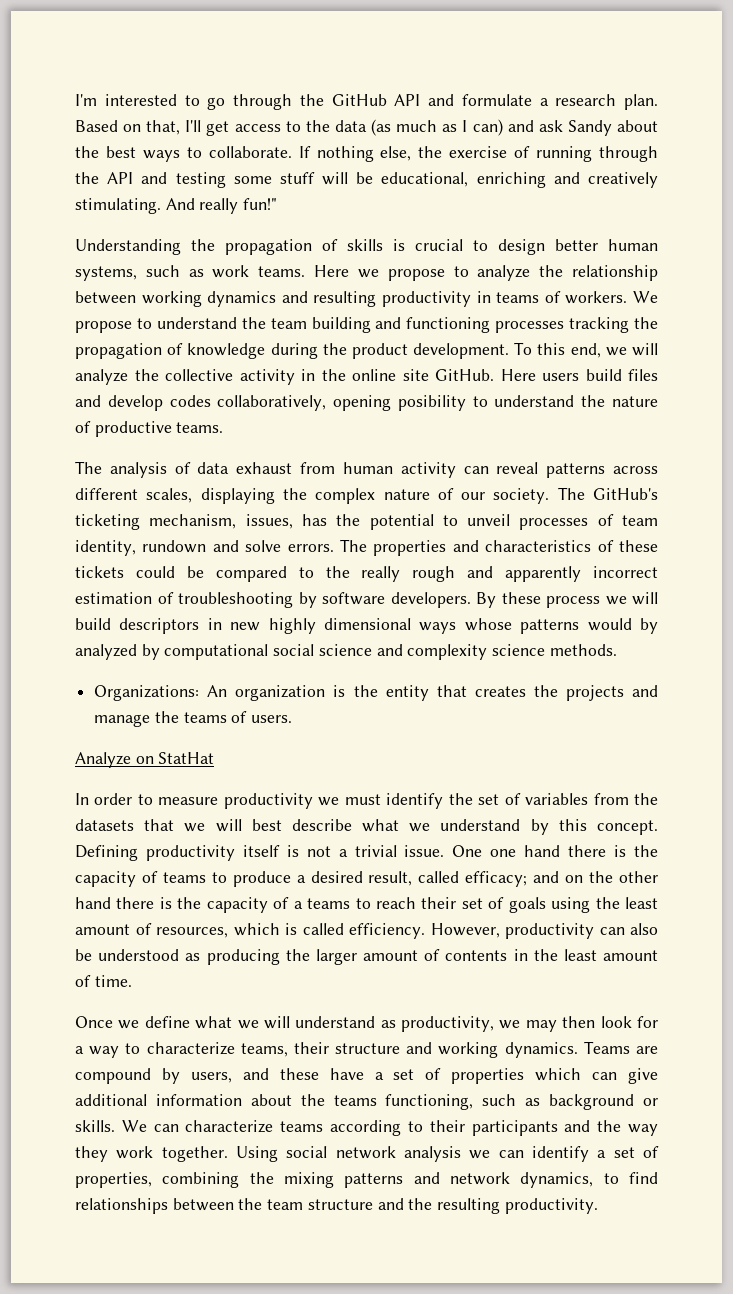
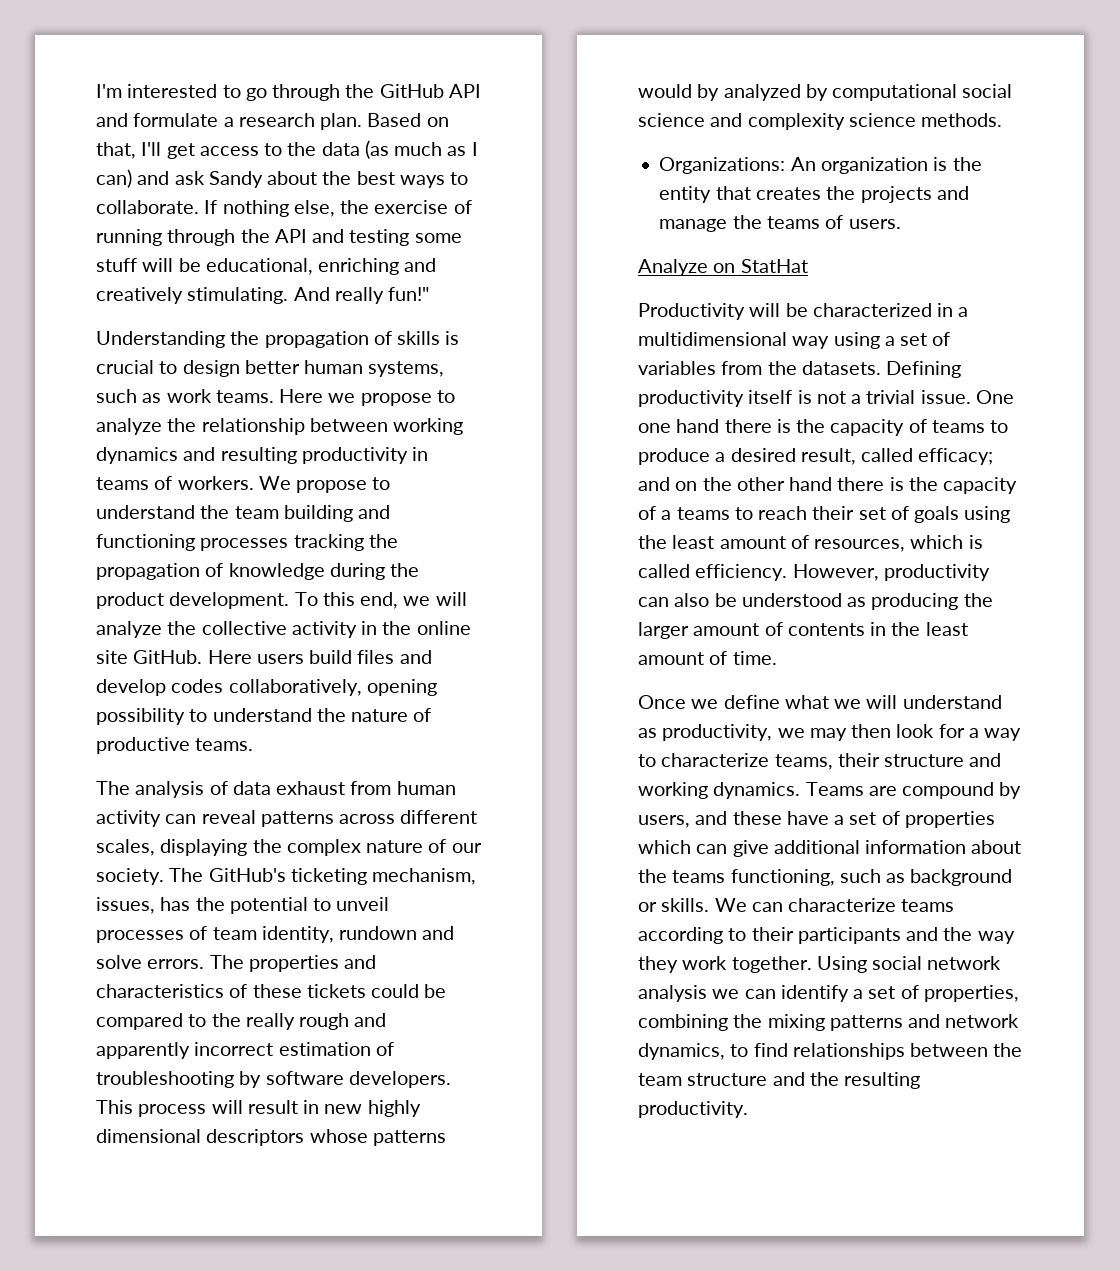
- Here users build files and develop codes collaboratively, opening posibility to understand the nature of productive teams.
+ Here users build files and develop codes collaboratively, opening possibility to understand the nature of productive teams.
- By these process we will build descriptors in new highly dimensional ways whose patterns would by analyzed by computational social science and complexity science methods.
+ This process will result in new highly dimensional descriptors whose patterns would by analyzed by computational social science and complexity science methods.
- In order to measure productivity we must identify the set of variables from the datasets that we will best describe what we understand by this concept.
+ Productivity will be characterized in a multidimensional way using a set of variables from the datasets.

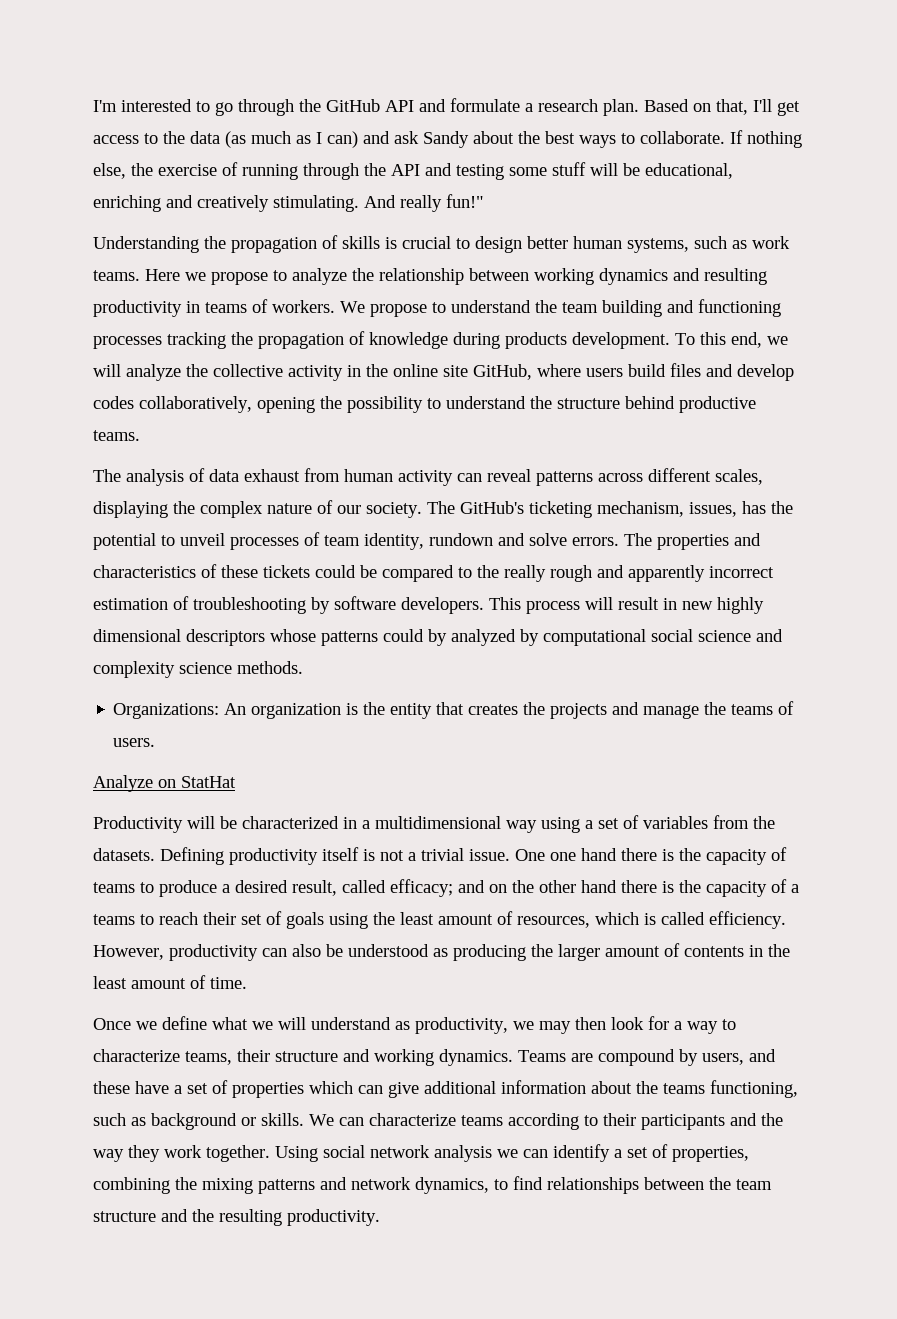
- We propose to understand the team building and functioning processes tracking the propagation of knowledge during the product development.
+ We propose to understand the team building and functioning processes tracking the propagation of knowledge during products development.
- To this end, we will analyze the collective activity in the online site GitHub. Here users build files and develop codes collaboratively, opening possibility to understand the nature of productive teams.
+ To this end, we will analyze the collective activity in the online site GitHub, where users build files and develop codes collaboratively, opening the possibility to understand the structure behind productive teams.
- This process will result in new highly dimensional descriptors whose patterns would by analyzed by computational social science and complexity science methods.
+ This process will result in new highly dimensional descriptors whose patterns could by analyzed by computational social science and complexity science methods.

